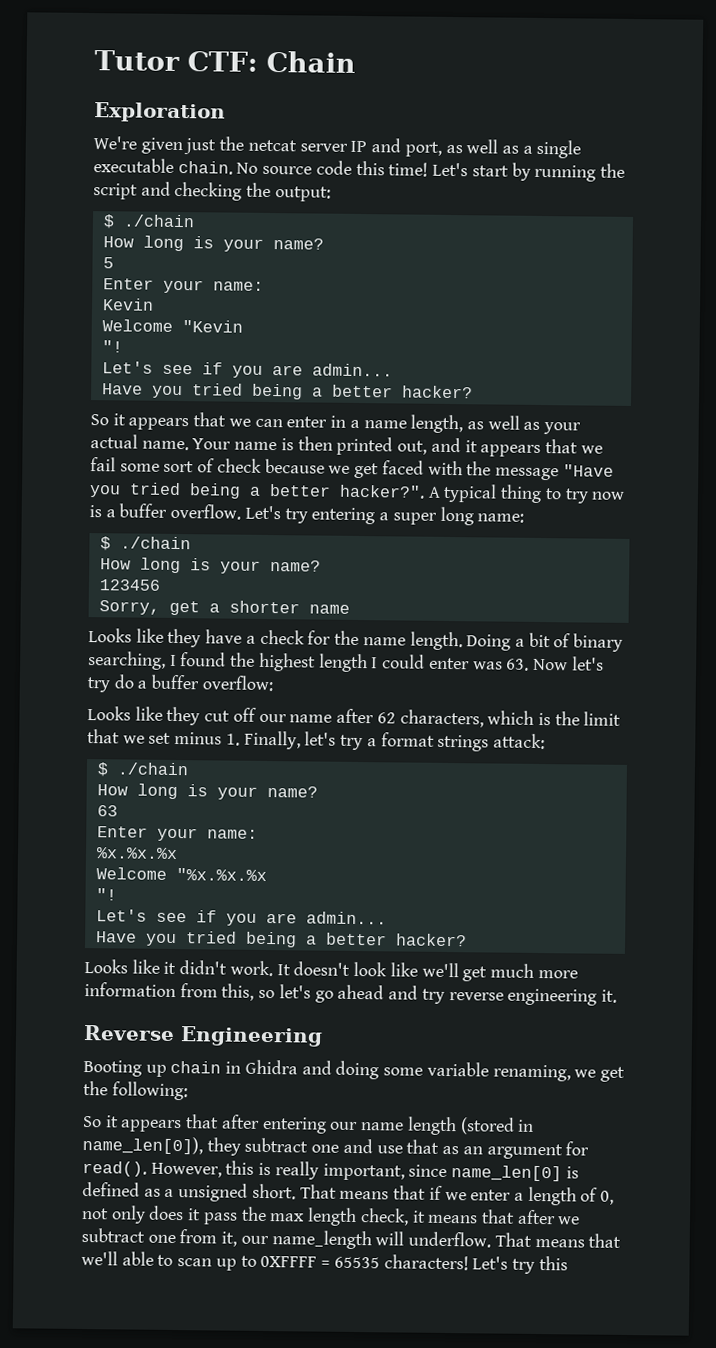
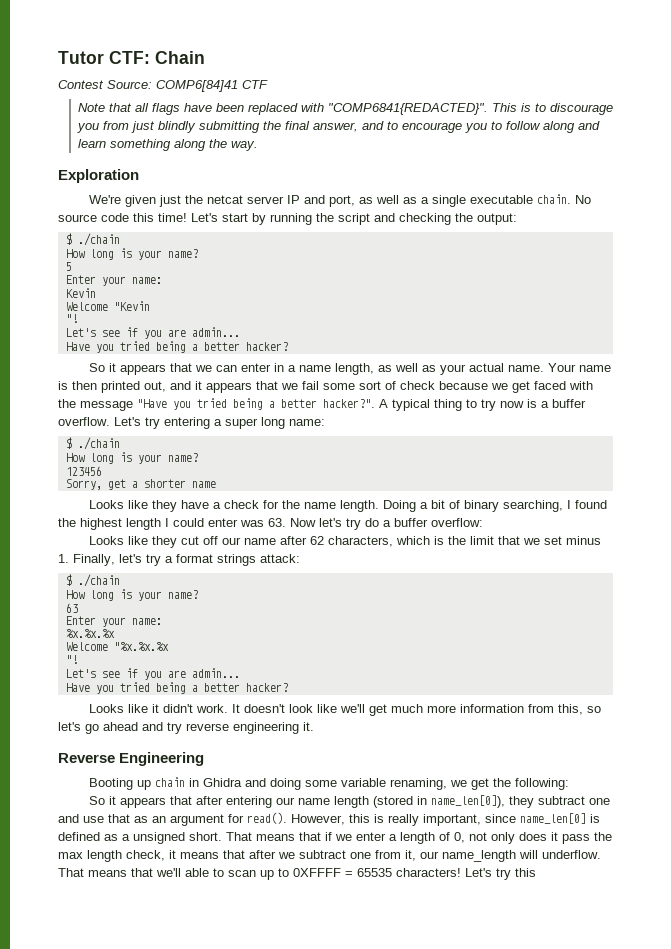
+ Contest Source: COMP6[84]41 CTF
+ Note that all flags have been replaced with "COMP6841{REDACTED}". This is to discourage you from just blindly submitting the final answer, and to encourage you to follow along and learn something along the way.

